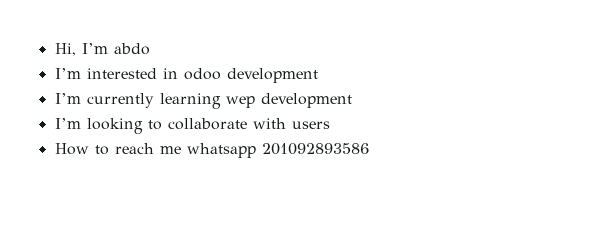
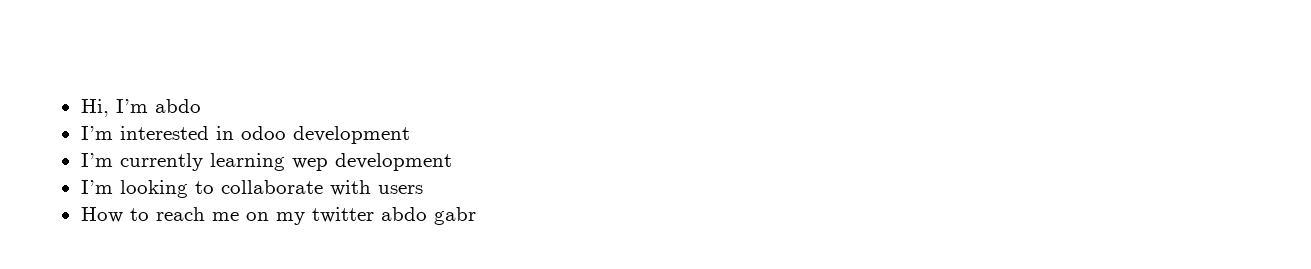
- How to reach me whatsapp 201092893586
+ How to reach me on my twitter abdo gabr

